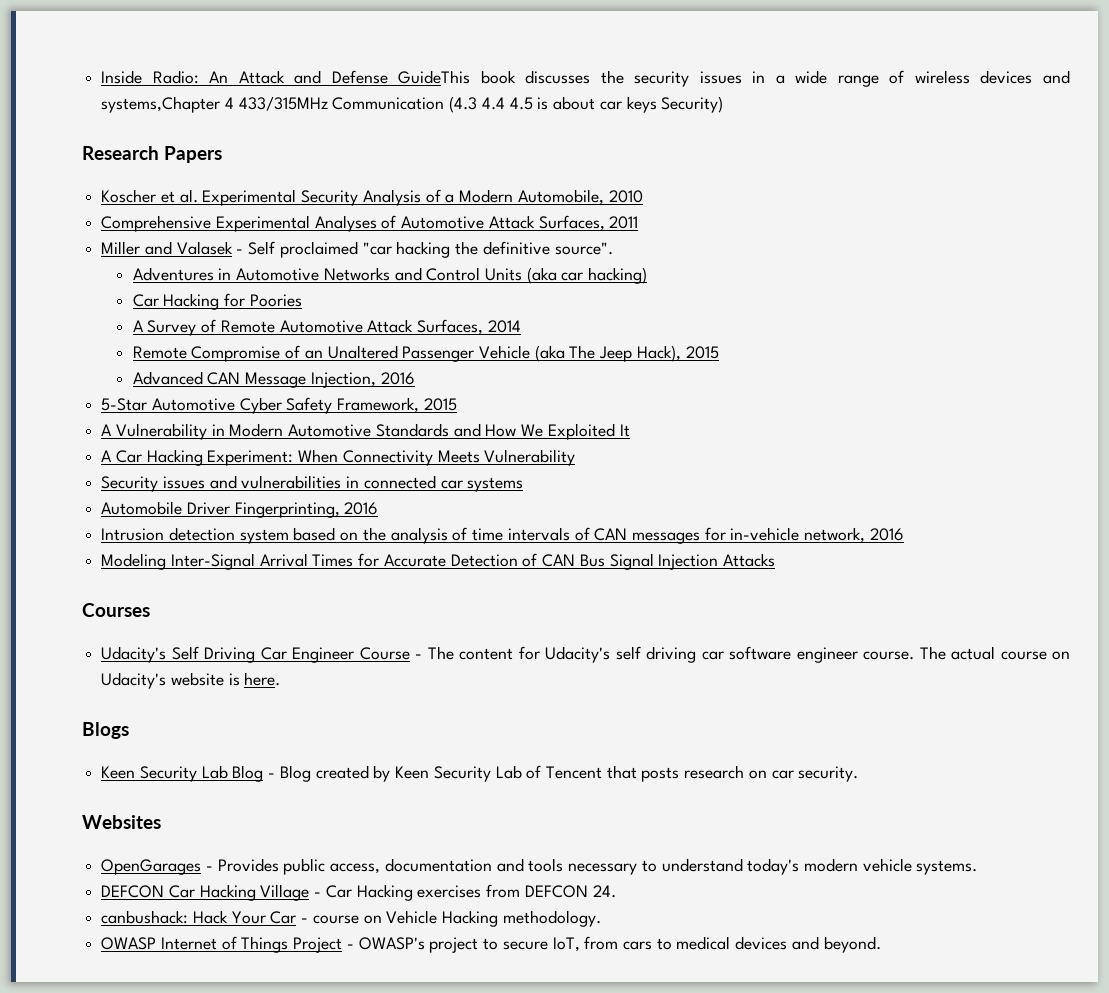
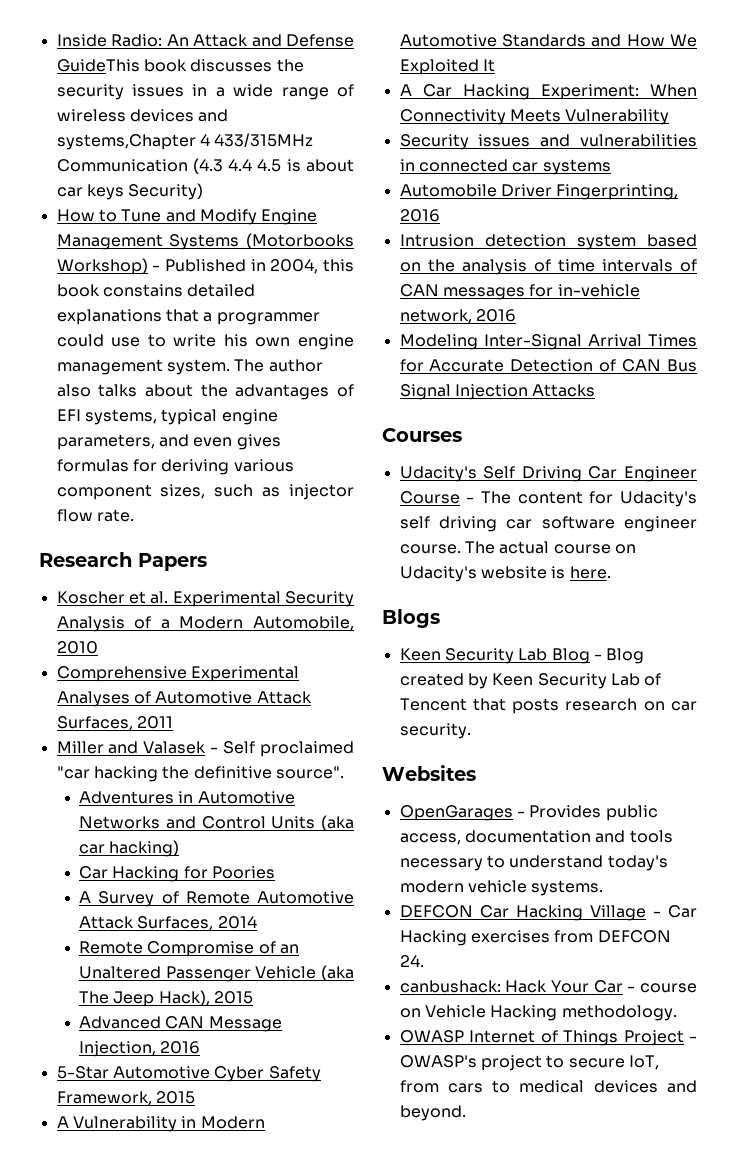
+ How to Tune and Modify Engine Management Systems (Motorbooks Workshop) - Published in 2004, this book constains detailed explanations that a programmer could use to write his own engine management system. The author also talks about the advantages of EFI systems, typical engine parameters, and even gives formulas for deriving various component sizes, such as injector flow rate.

